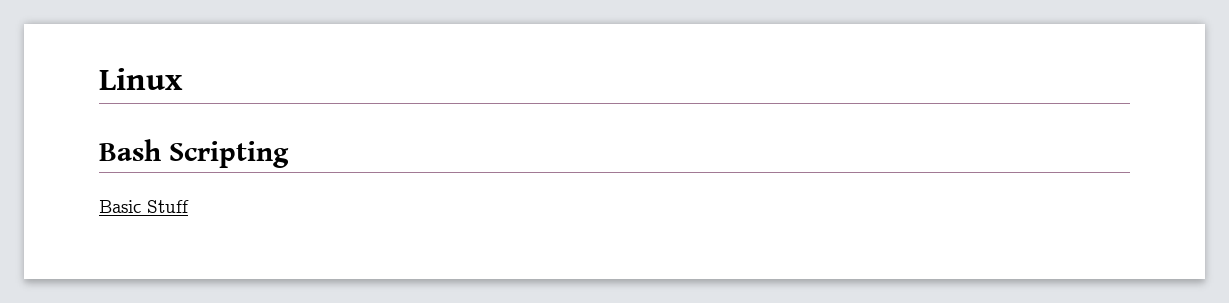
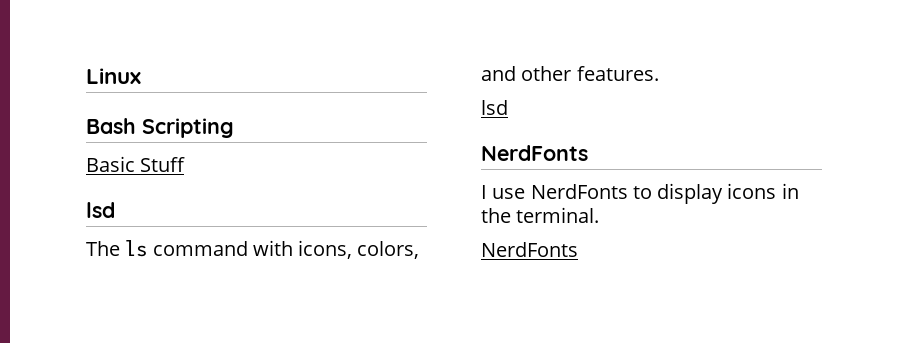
  Basic Stuff
+ lsd
+ The ls command with icons, colors, and other features.
+ lsd
+ NerdFonts
+ I use NerdFonts to display icons in the terminal.
+ NerdFonts

